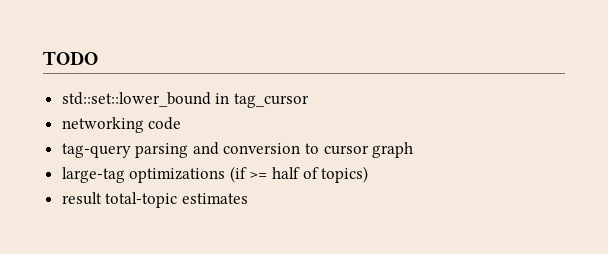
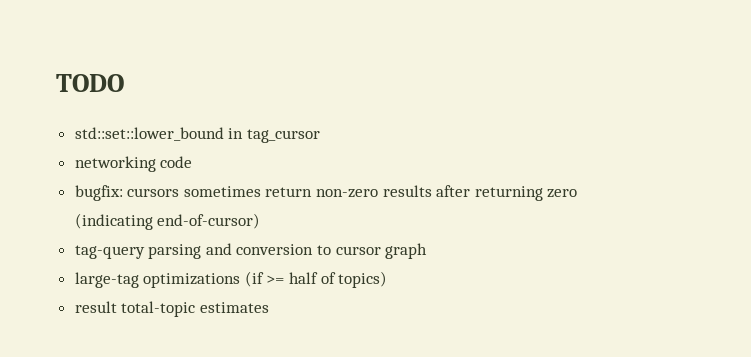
+ bugfix: cursors sometimes return non-zero results after returning zero (indicating end-of-cursor)

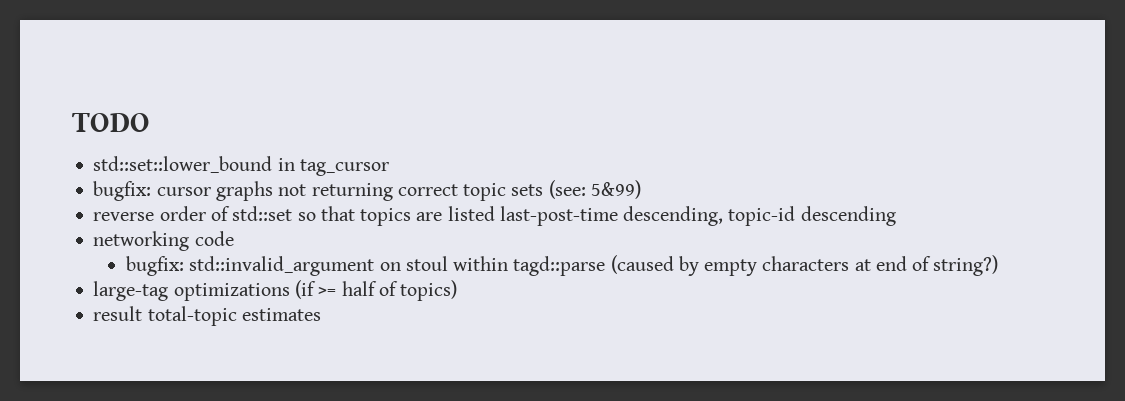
+ bugfix: cursor graphs not returning correct topic sets (see: 5&99)
+ reverse order of std::set so that topics are listed last-post-time descending, topic-id descending
  networking code
- bugfix: cursors sometimes return non-zero results after returning zero (indicating end-of-cursor)
- tag-query parsing and conversion to cursor graph
+ bugfix: std::invalid_argument on stoul within tagd::parse (caused by empty characters at end of string?)

